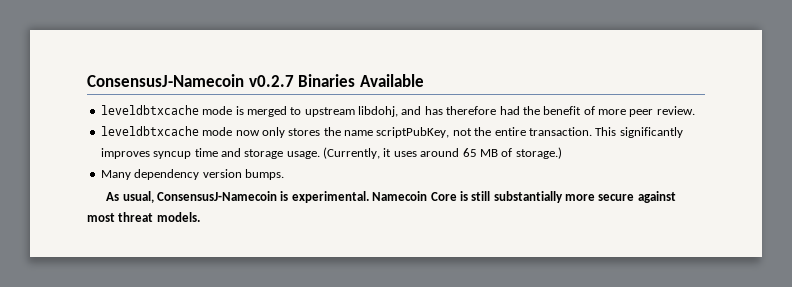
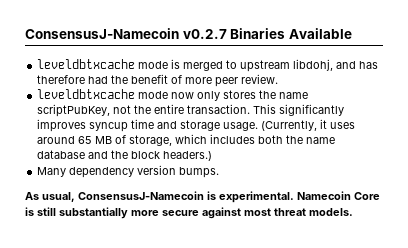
- (Currently, it uses around 65 MB of storage.)
+ (Currently, it uses around 65 MB of storage, which includes both the name database and the block headers.)

